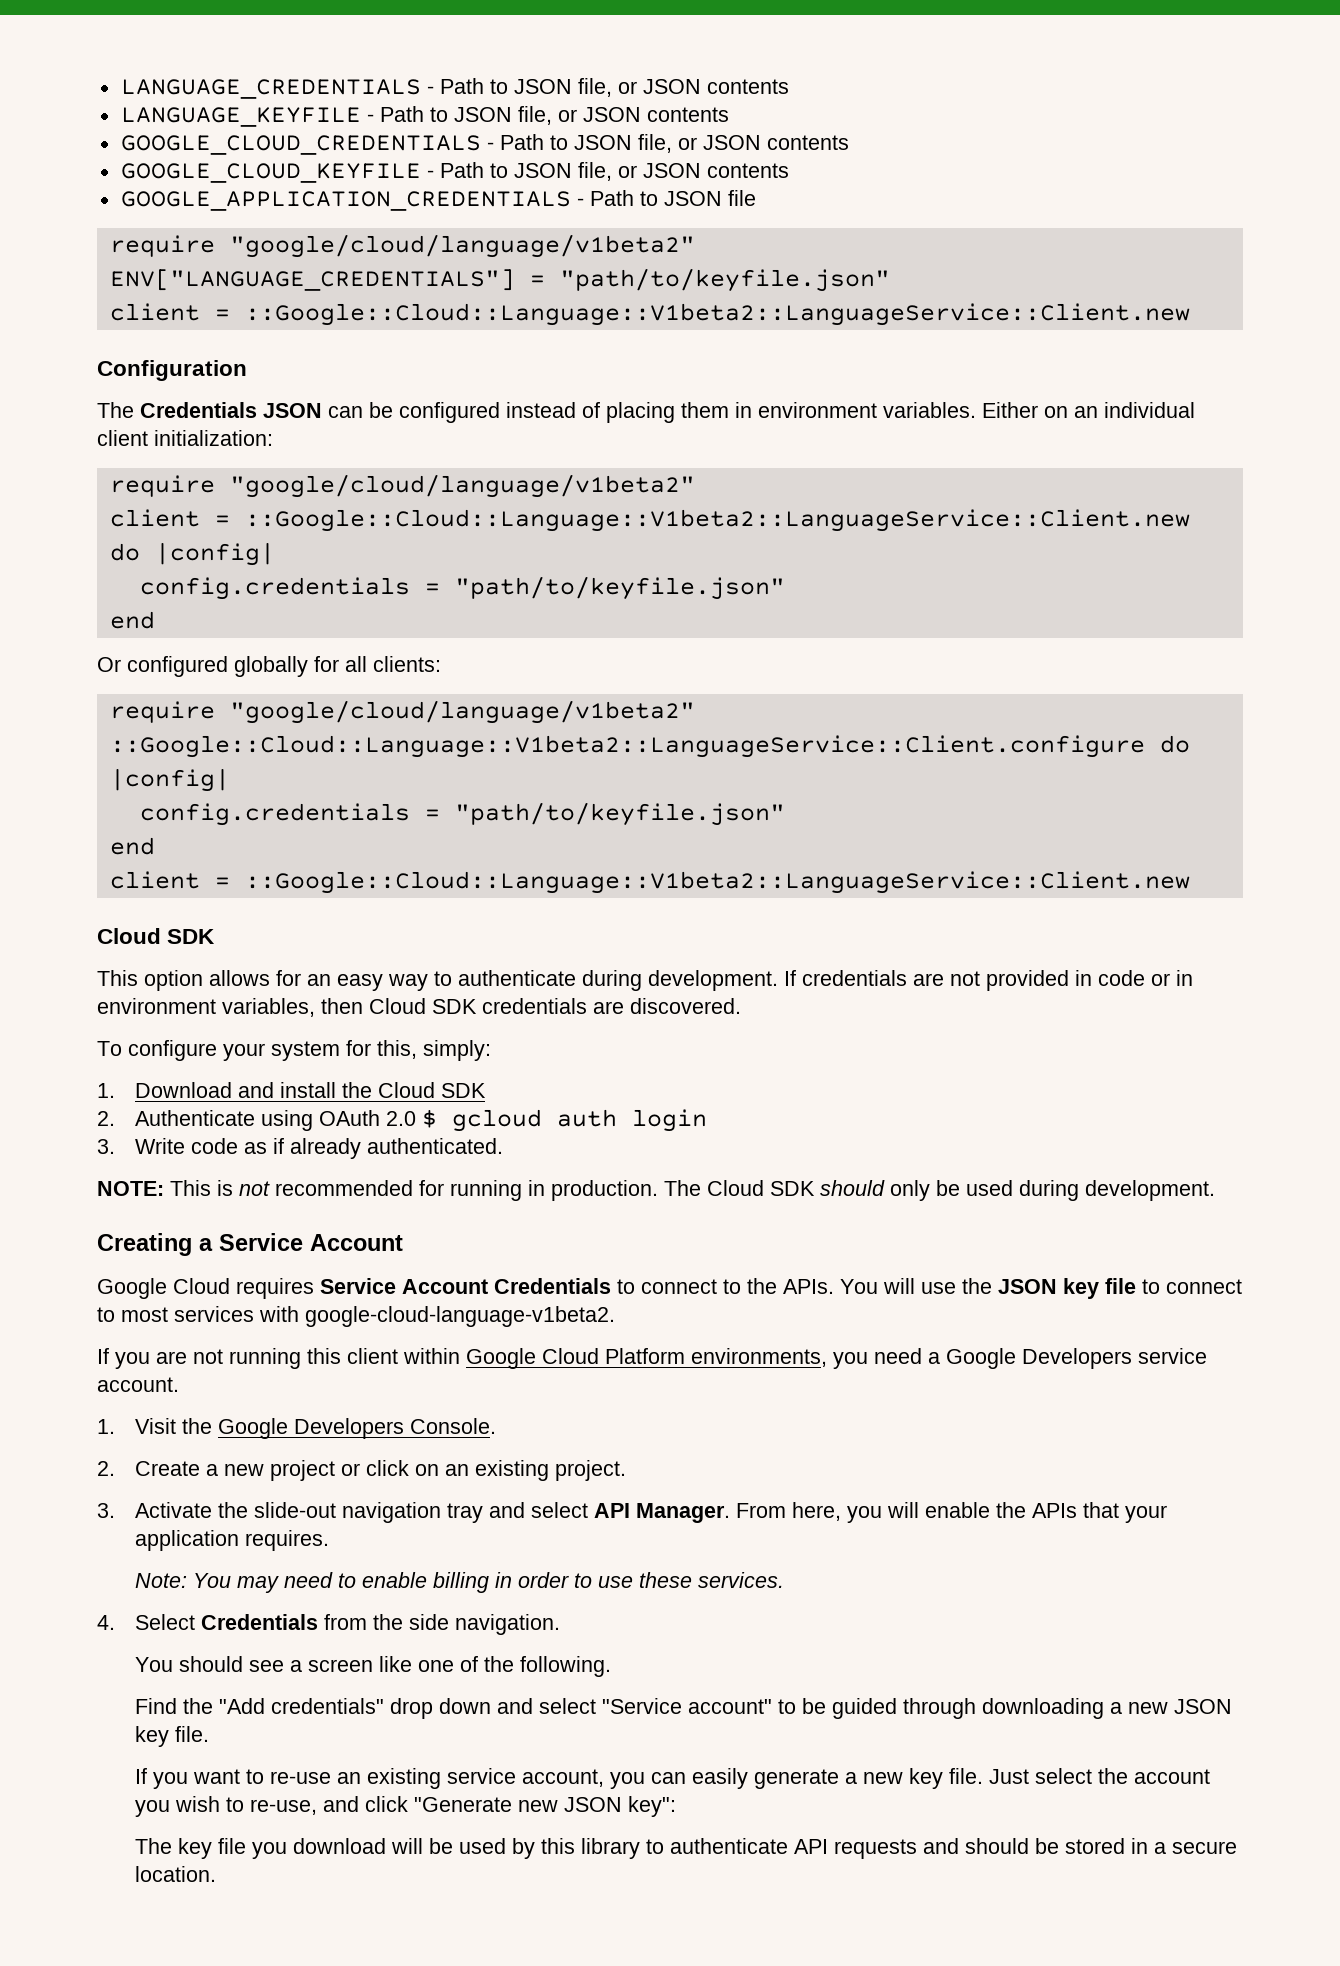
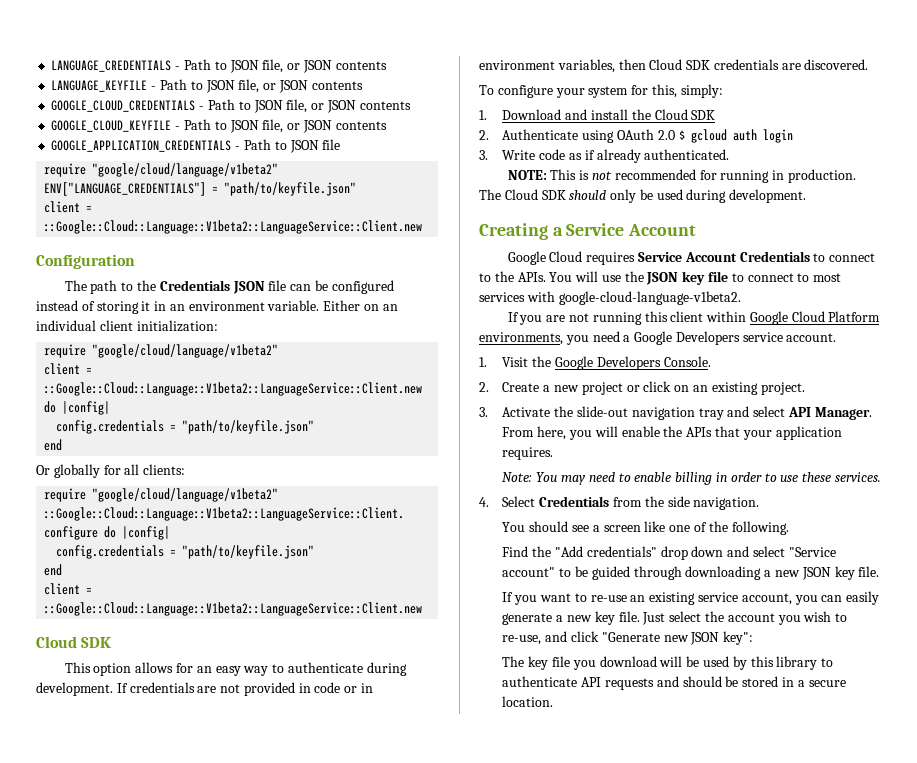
- The Credentials JSON can be configured instead of placing them in environment variables.
+ The path to the Credentials JSON file can be configured instead of storing it in an environment variable.
- Or configured globally for all clients:
+ Or globally for all clients:

